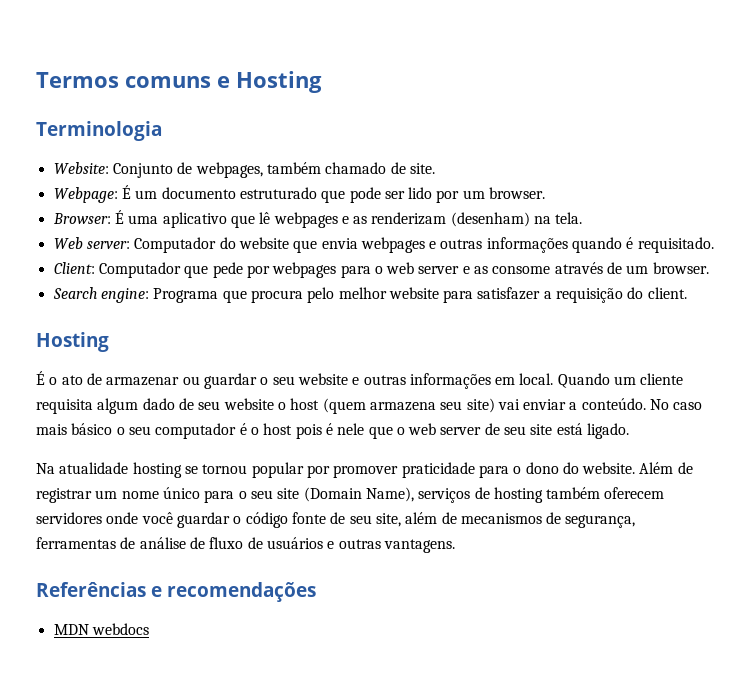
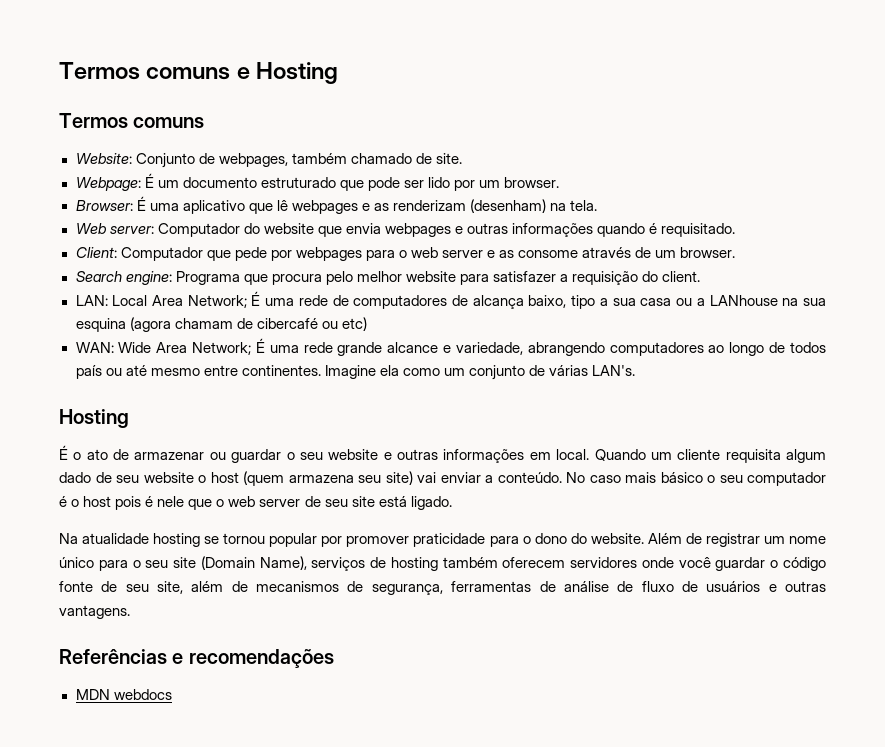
  Termos comuns e Hosting
- Terminologia
+ Termos comuns
+ LAN: Local Area Network; É uma rede de computadores de alcança baixo, tipo a sua casa ou a LANhouse na sua esquina (agora chamam de cibercafé ou etc)
+ WAN: Wide Area Network; É uma rede grande alcance e variedade, abrangendo computadores ao longo de todos país ou até mesmo entre continentes. Imagine ela como um conjunto de várias LAN's.

